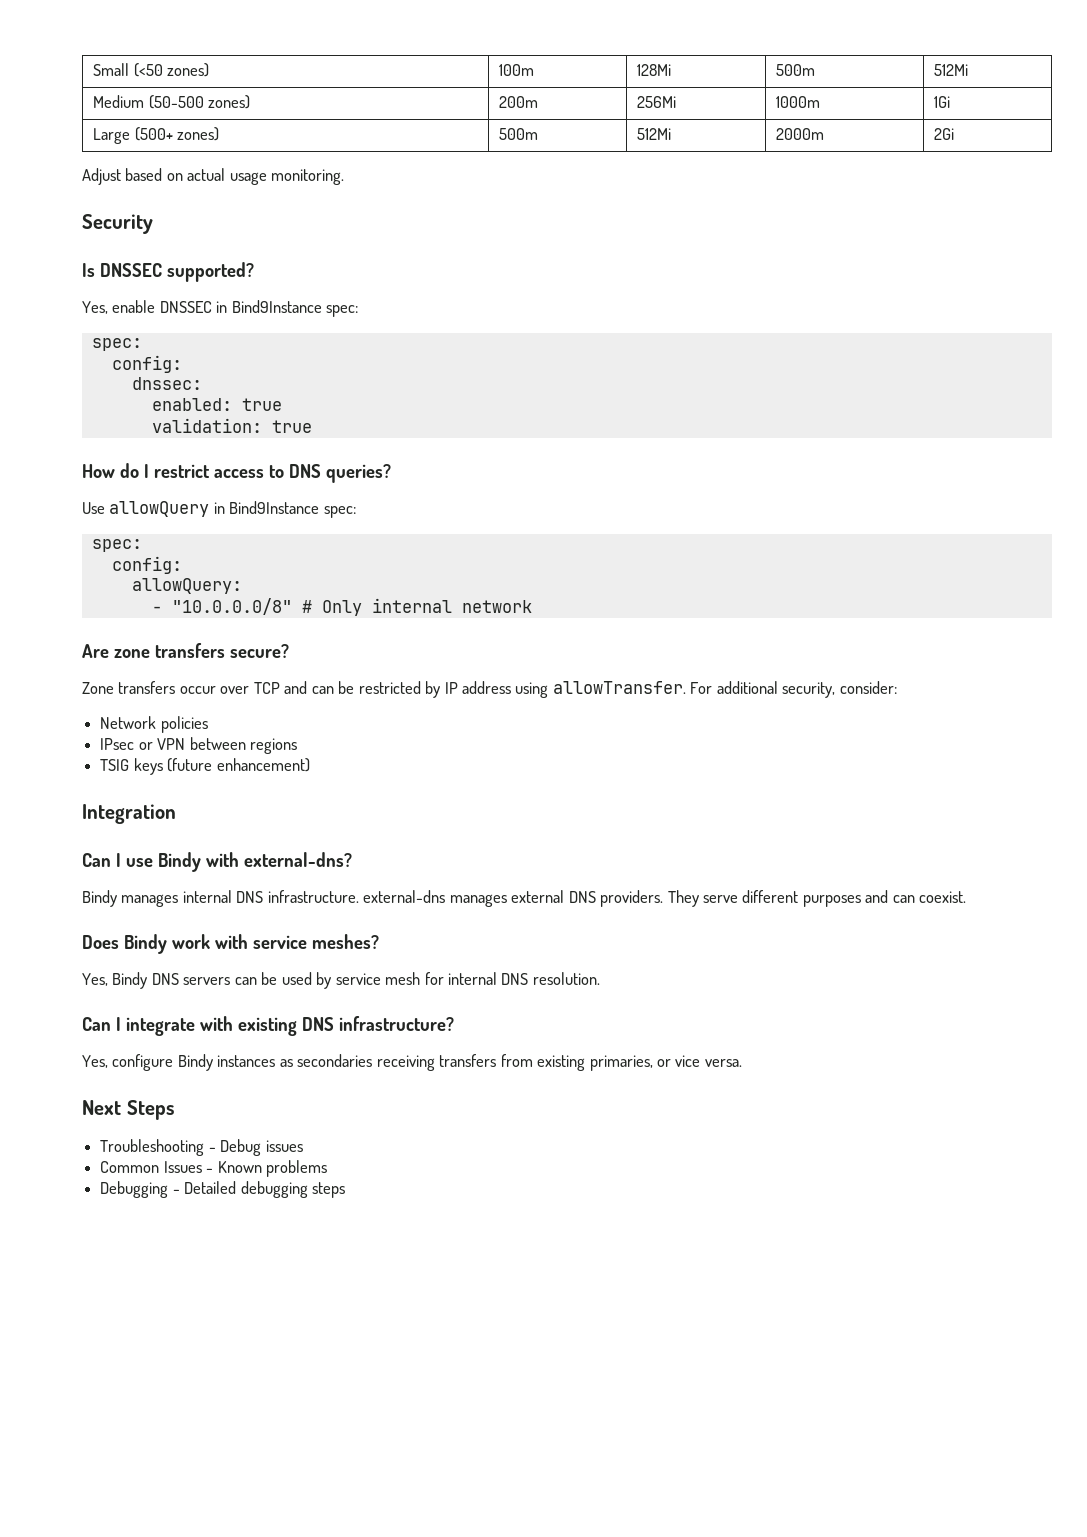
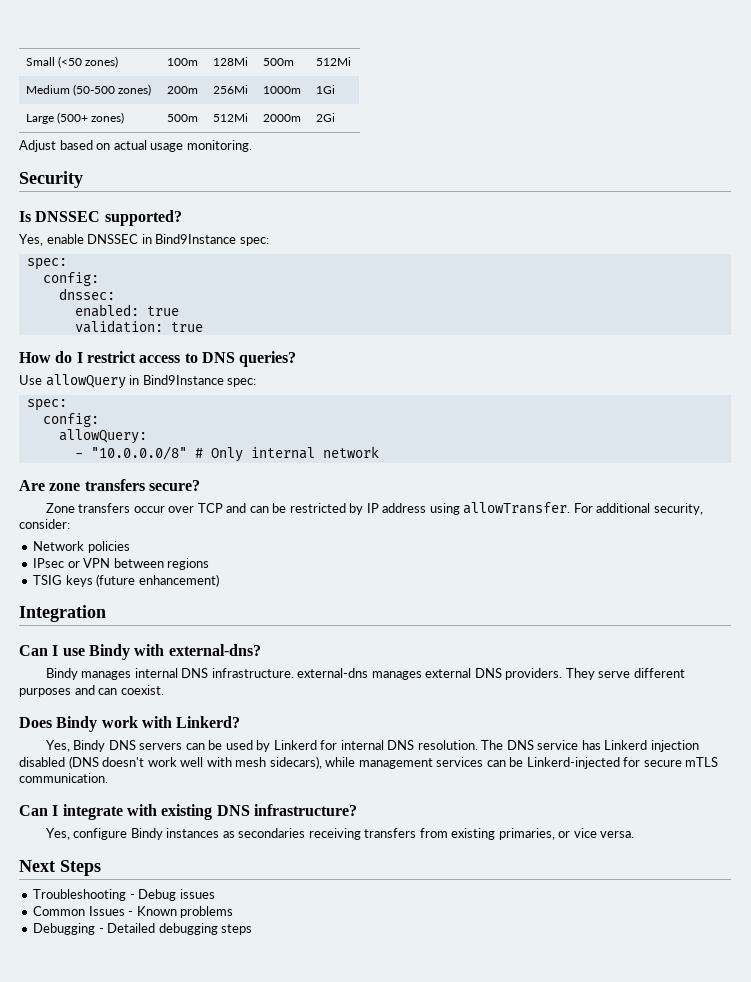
- Does Bindy work with service meshes?
+ Does Bindy work with Linkerd?
- Yes, Bindy DNS servers can be used by service mesh for internal DNS resolution.
+ Yes, Bindy DNS servers can be used by Linkerd for internal DNS resolution. The DNS service has Linkerd injection disabled (DNS doesn't work well with mesh sidecars), while management services can be Linkerd-injected for secure mTLS communication.

